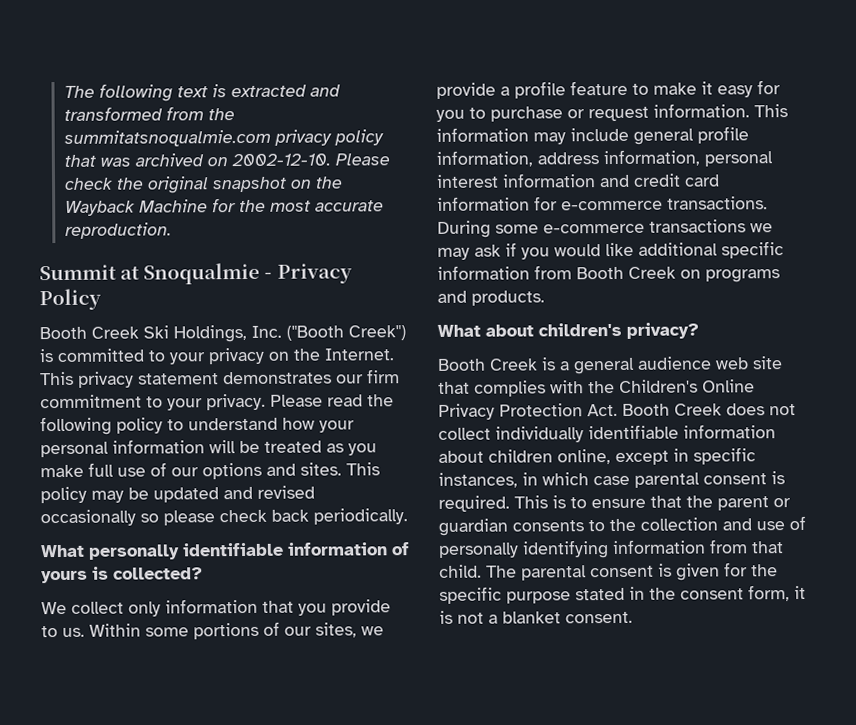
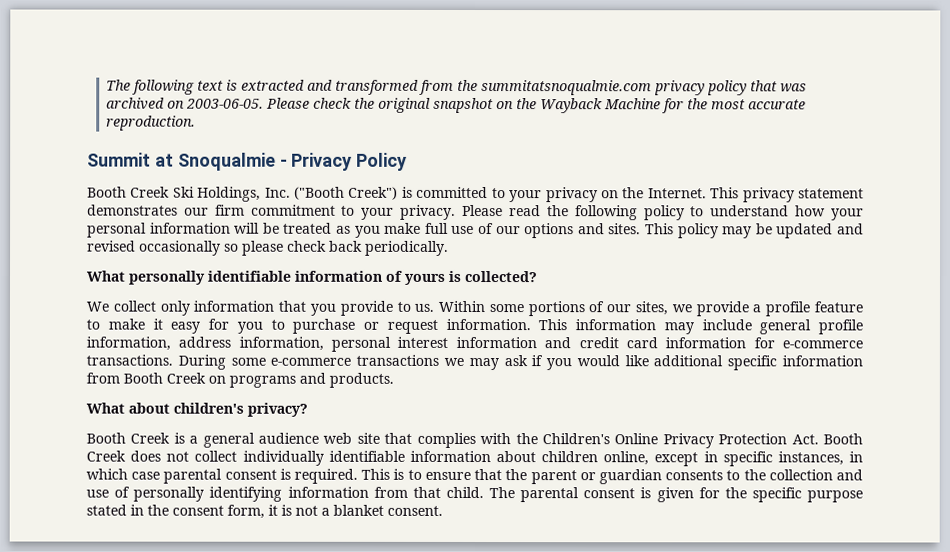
- The following text is extracted and transformed from the summitatsnoqualmie.com privacy policy that was archived on 2002-12-10.
+ The following text is extracted and transformed from the summitatsnoqualmie.com privacy policy that was archived on 2003-06-05.

